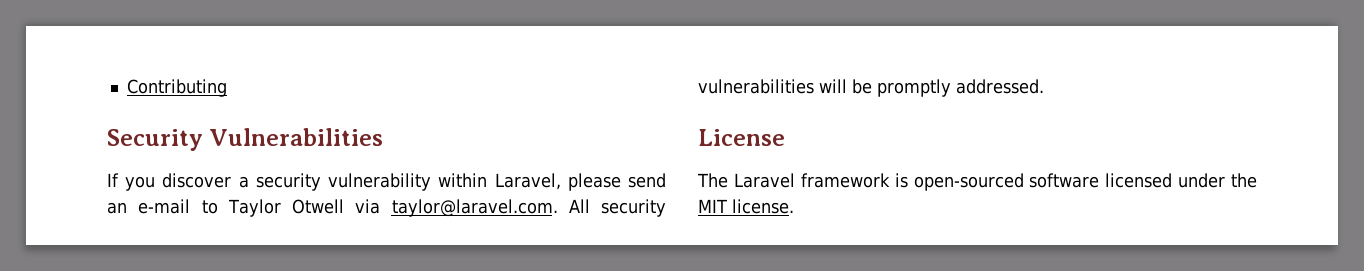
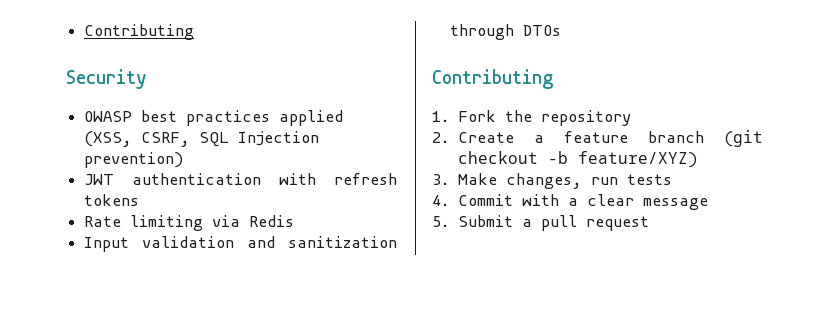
- Security Vulnerabilities
- If you discover a security vulnerability within Laravel, please send an e-mail to Taylor Otwell via taylor@laravel.com. All security vulnerabilities will be promptly addressed.
- License
- The Laravel framework is open-sourced software licensed under the MIT license.
+ Security
+ OWASP best practices applied (XSS, CSRF, SQL Injection prevention)
+ JWT authentication with refresh tokens
+ Rate limiting via Redis
+ Input validation and sanitization through DTOs
+ Contributing
+ 1. Fork the repository
+ 2. Create a feature branch (git checkout -b feature/XYZ)
+ 3. Make changes, run tests
+ 4. Commit with a clear message
+ 5. Submit a pull request

